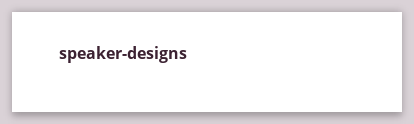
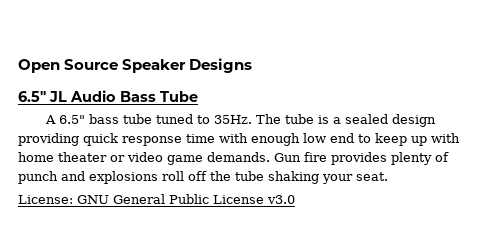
- speaker-designs
+ Open Source Speaker Designs
+ 6.5" JL Audio Bass Tube
+ A 6.5" bass tube tuned to 35Hz. The tube is a sealed design providing quick response time with enough low end to keep up with home theater or video game demands. Gun fire provides plenty of punch and explosions roll off the tube shaking your seat.
+ License: GNU General Public License v3.0

